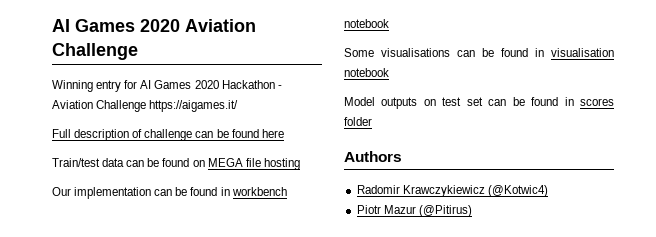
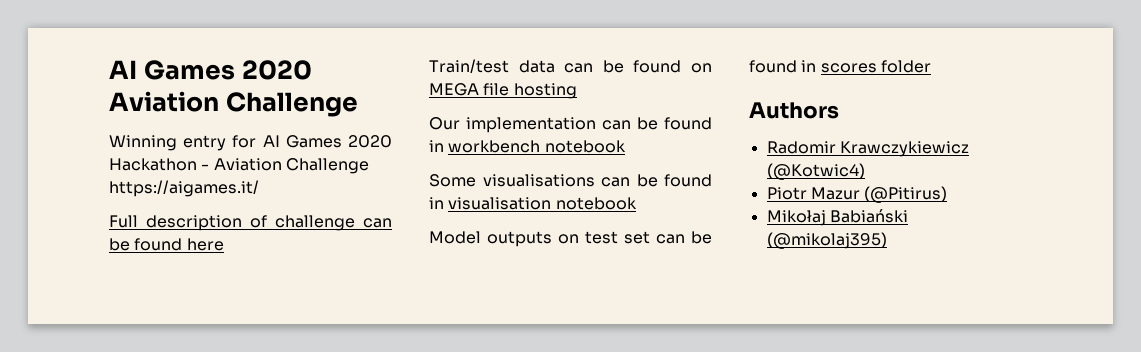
+ Mikołaj Babiański (@mikolaj395)

